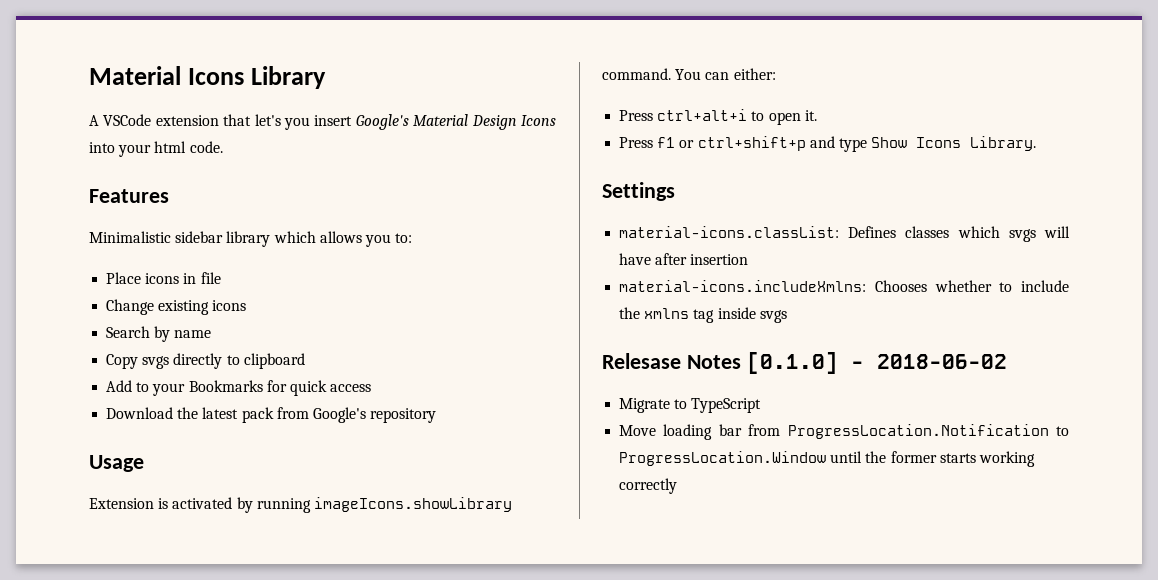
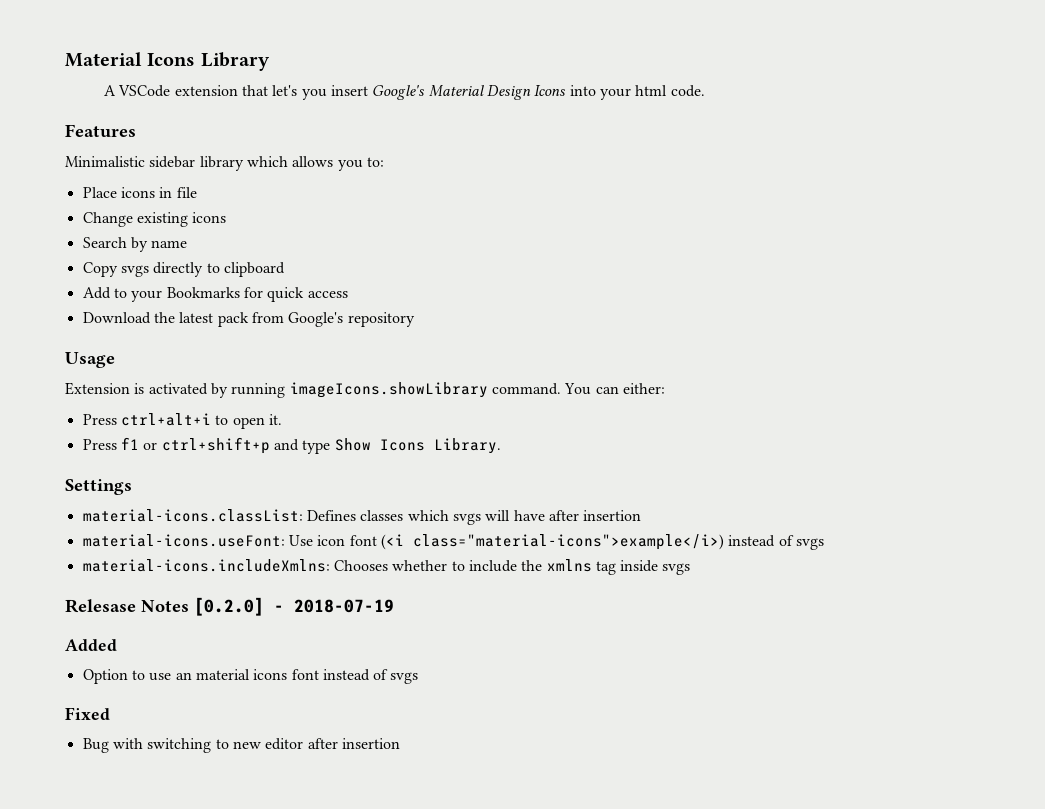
+ material-icons.useFont: Use icon font (<i class="material-icons">example</i>) instead of svgs
- Relesase Notes [0.1.0] - 2018-06-02
- Migrate to TypeScript
- Move loading bar from ProgressLocation.Notification to ProgressLocation.Window until the former starts working correctly
+ Relesase Notes [0.2.0] - 2018-07-19
+ Added
+ Option to use an material icons font instead of svgs
+ Fixed
+ Bug with switching to new editor after insertion

